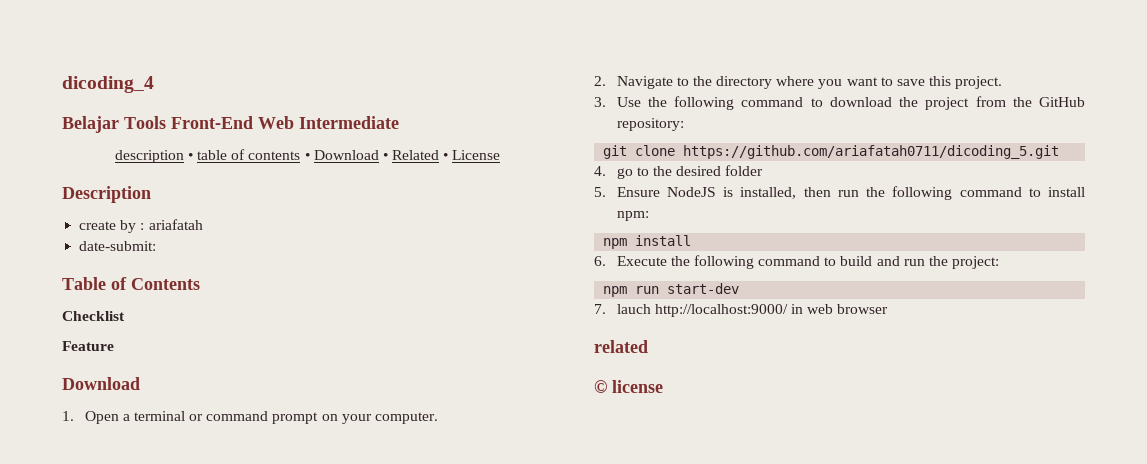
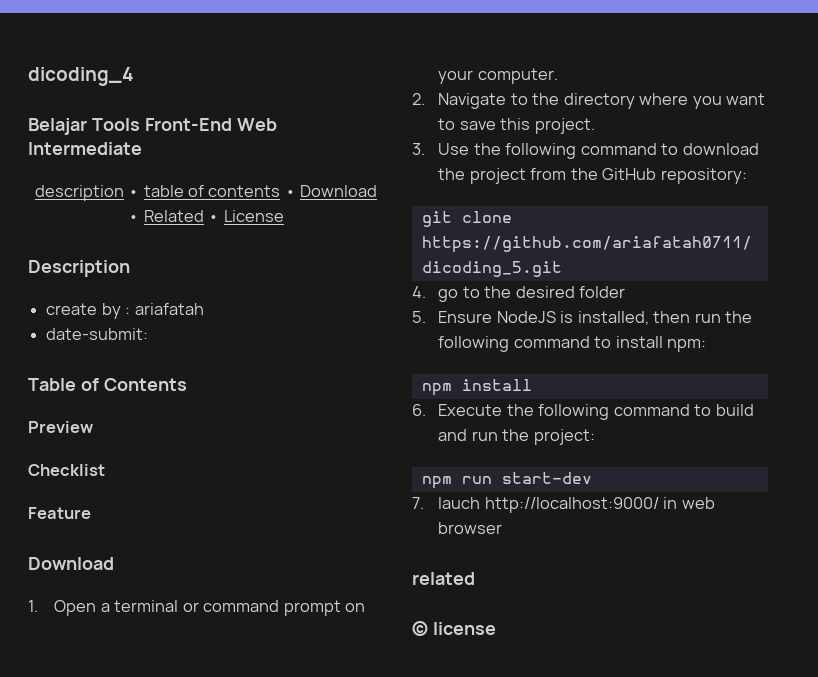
+ Preview

